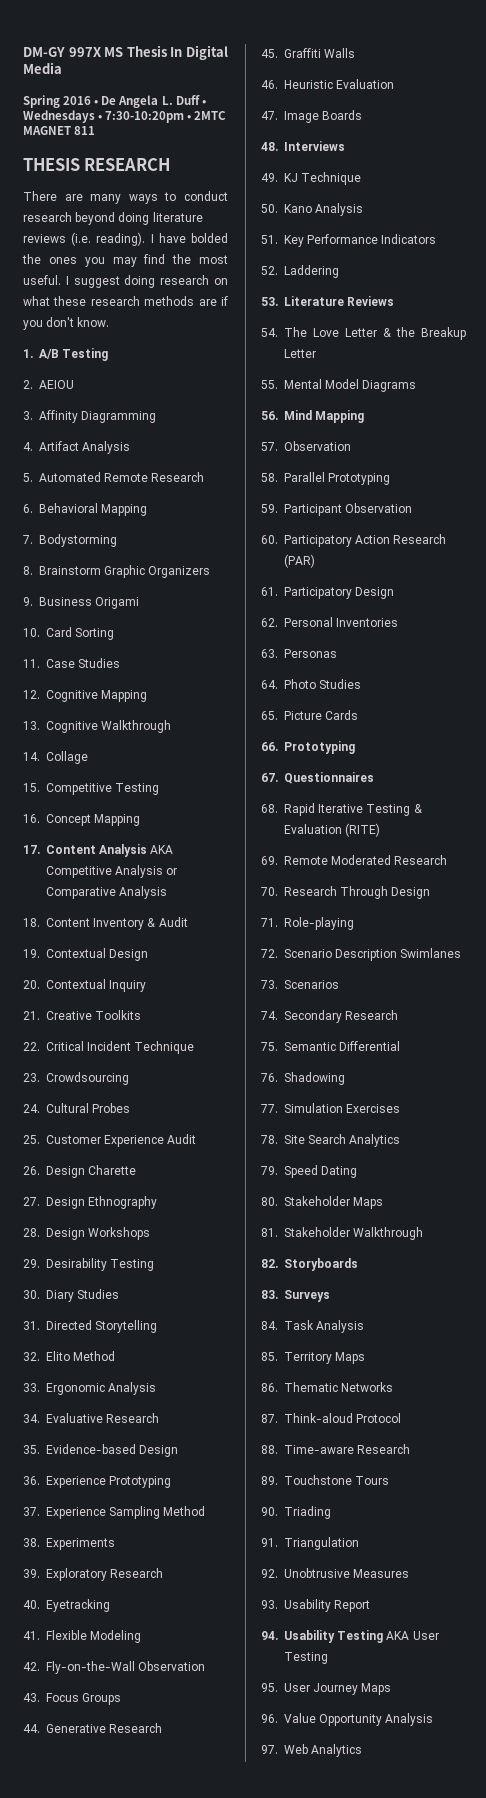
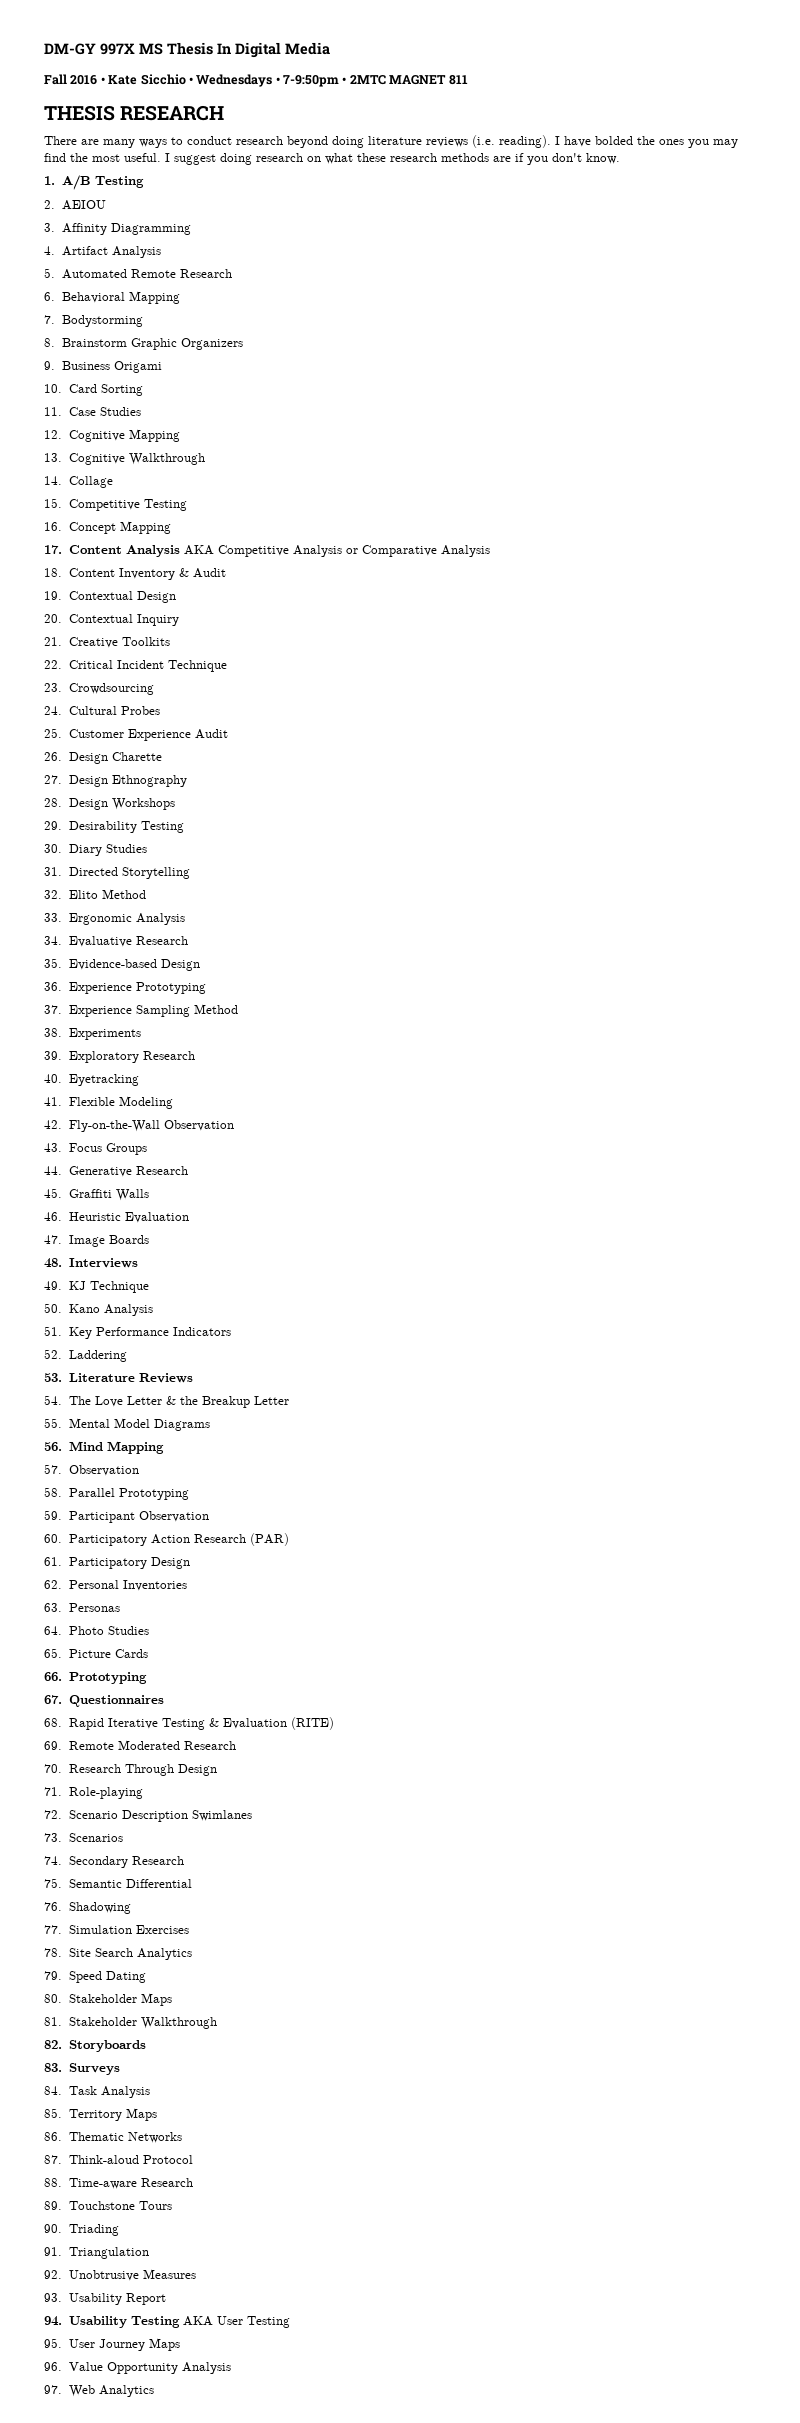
- Spring 2016 • De Angela L. Duff • Wednesdays • 7:30-10:20pm • 2MTC MAGNET 811
+ Fall 2016 • Kate Sicchio • Wednesdays • 7-9:50pm • 2MTC MAGNET 811

